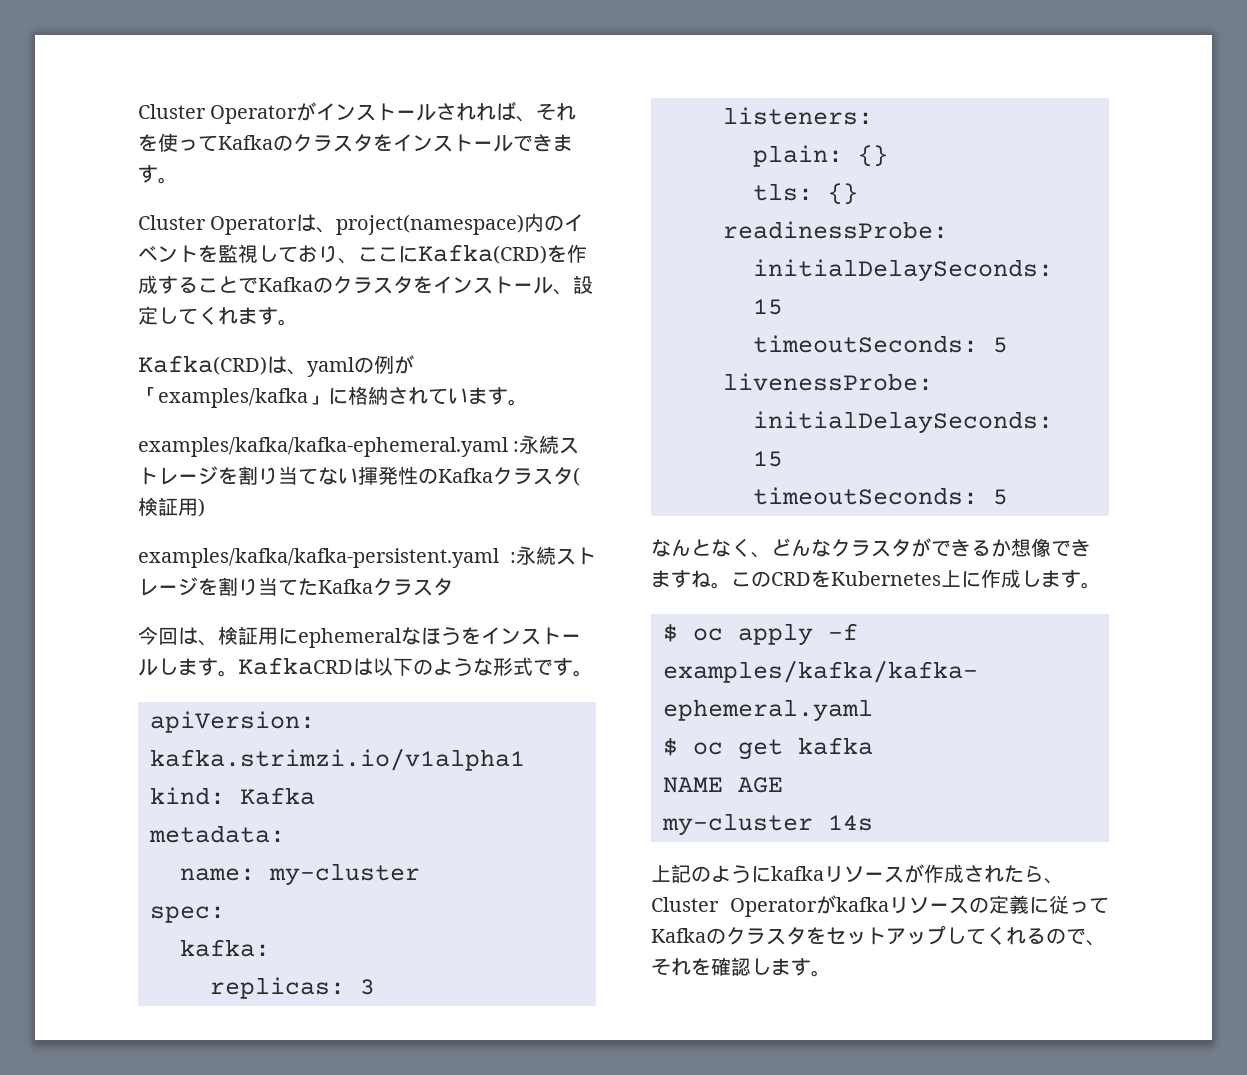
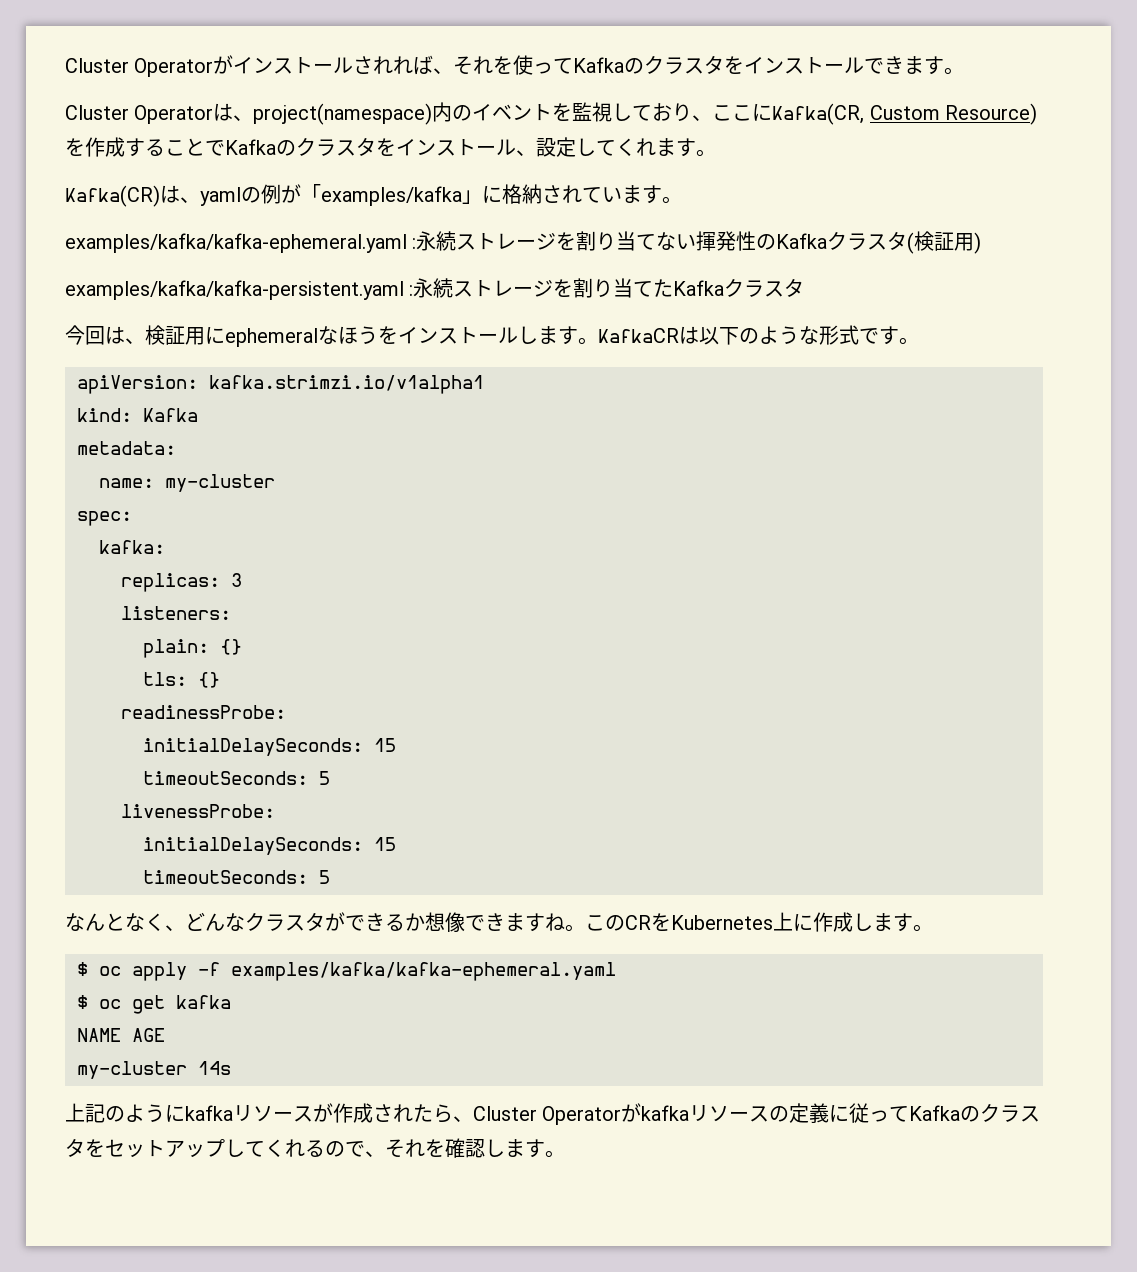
- Cluster Operatorは、project(namespace)内のイベントを監視しており、ここにKafka(CRD)を作成することでKafkaのクラスタをインストール、設定してくれます。
+ Cluster Operatorは、project(namespace)内のイベントを監視しており、ここにKafka(CR, Custom Resource)を作成することでKafkaのクラスタをインストール、設定してくれます。
- Kafka(CRD)は、yamlの例が「examples/kafka」に格納されています。
+ Kafka(CR)は、yamlの例が「examples/kafka」に格納されています。
- KafkaCRDは以下のような形式です。
+ KafkaCRは以下のような形式です。
- このCRDをKubernetes上に作成します。
+ このCRをKubernetes上に作成します。

